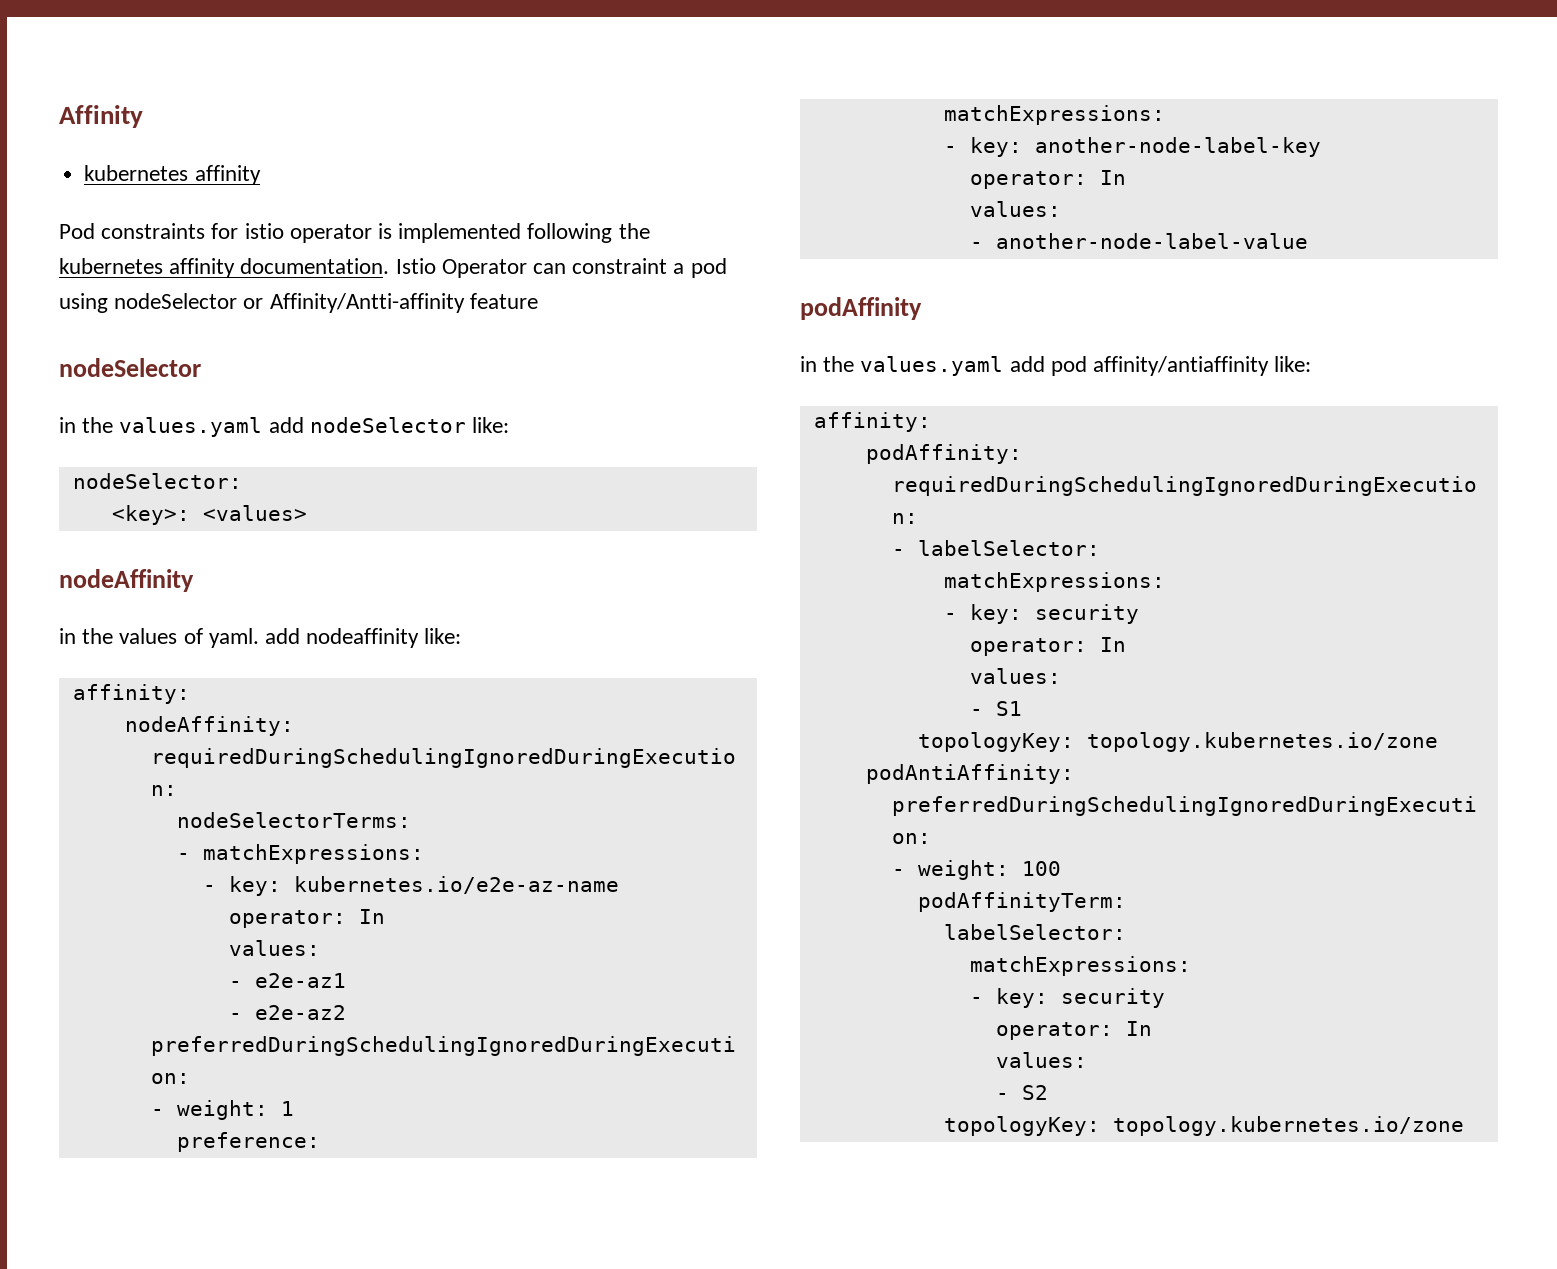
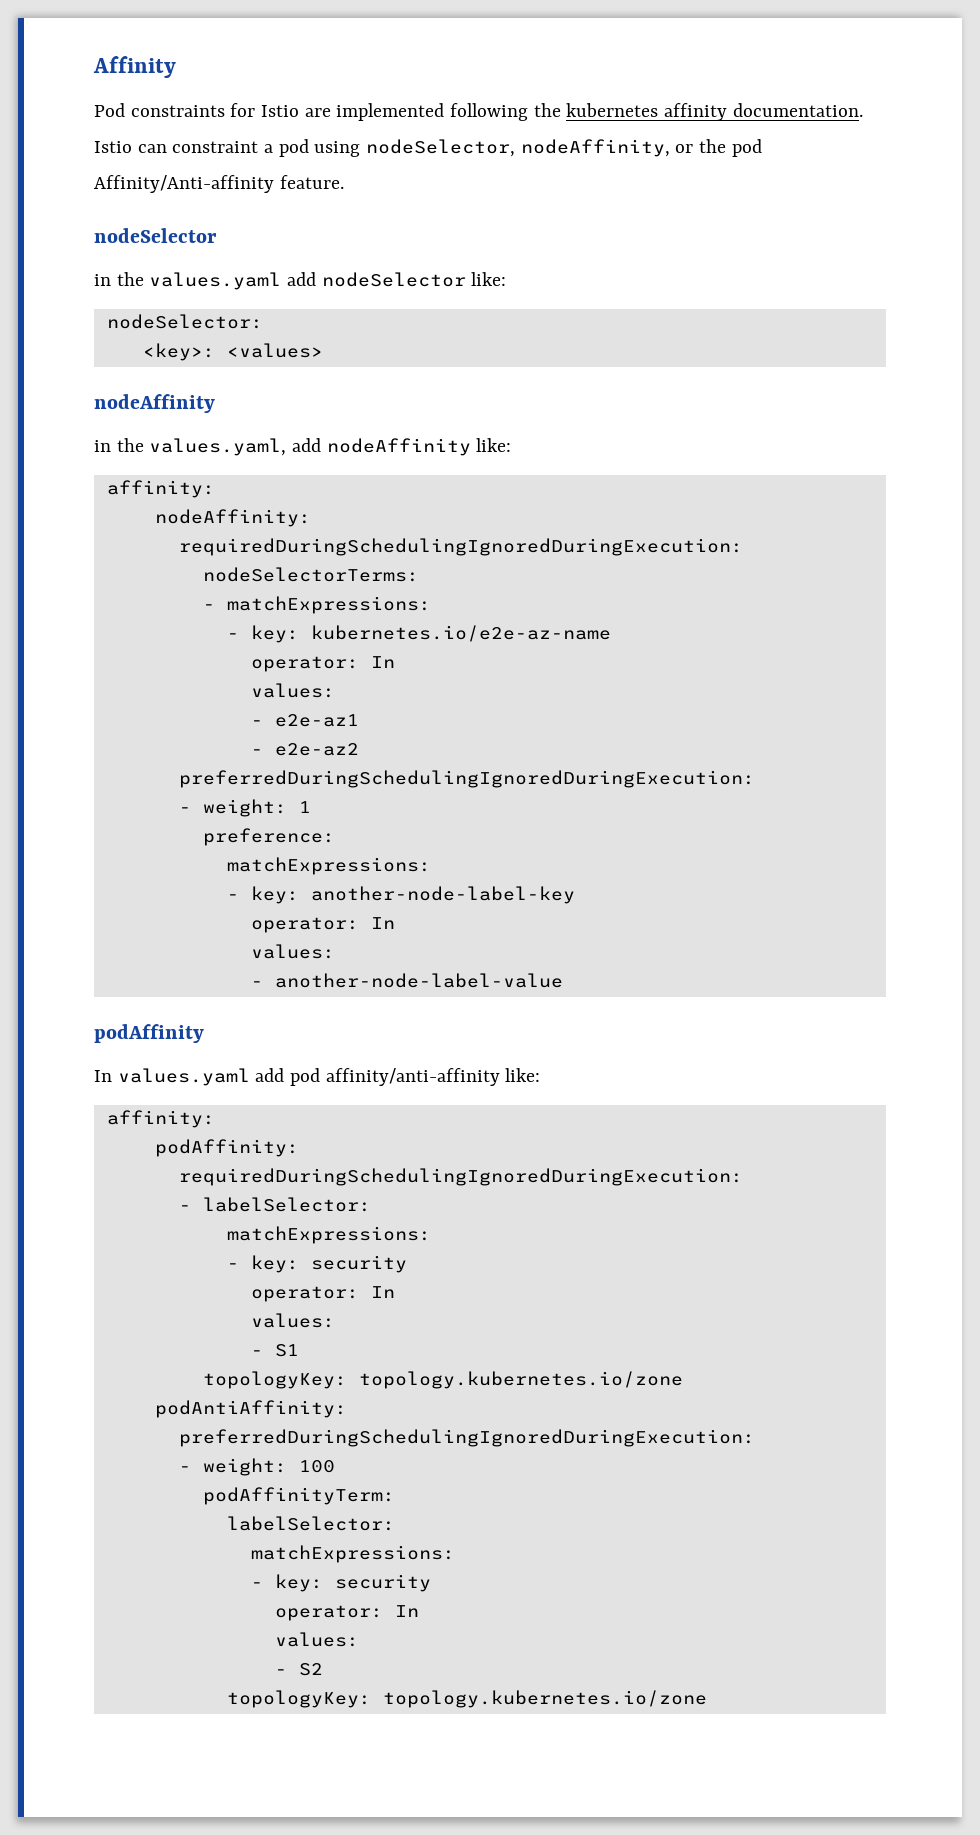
  Affinity
- kubernetes affinity
- Pod constraints for istio operator is implemented following the kubernetes affinity documentation.
+ Pod constraints for Istio are implemented following the kubernetes affinity documentation.
- Istio Operator can constraint a pod using nodeSelector or Affinity/Antti-affinity feature
+ Istio can constraint a pod using nodeSelector, nodeAffinity, or the pod Affinity/Anti-affinity feature.
- in the values of yaml. add nodeaffinity like:
+ in the values.yaml, add nodeAffinity like:
- in the values.yaml add pod affinity/antiaffinity like:
+ In values.yaml add pod affinity/anti-affinity like:

